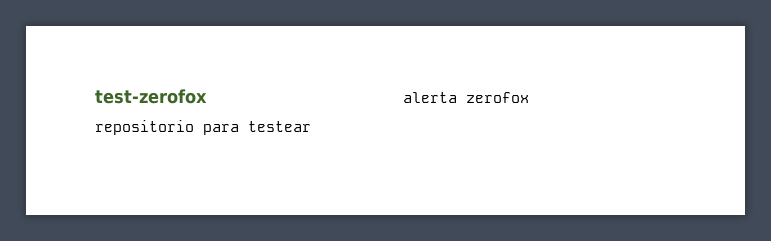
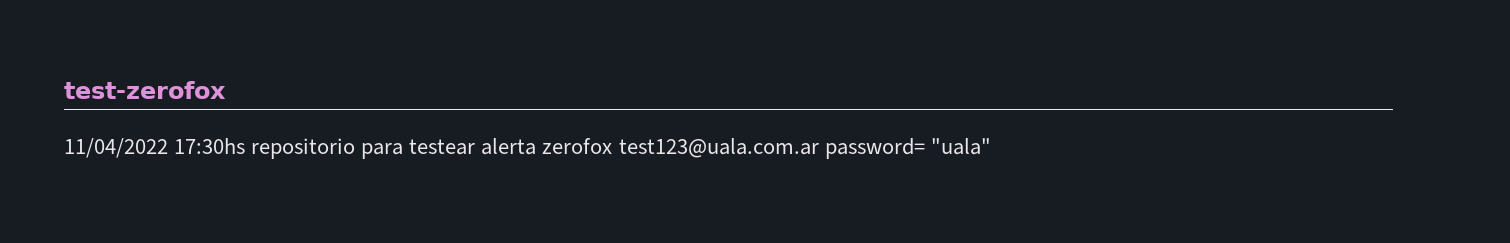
- repositorio para testear alerta zerofox
+ 11/04/2022 17:30hs repositorio para testear alerta zerofox test123@uala.com.ar password= "uala"

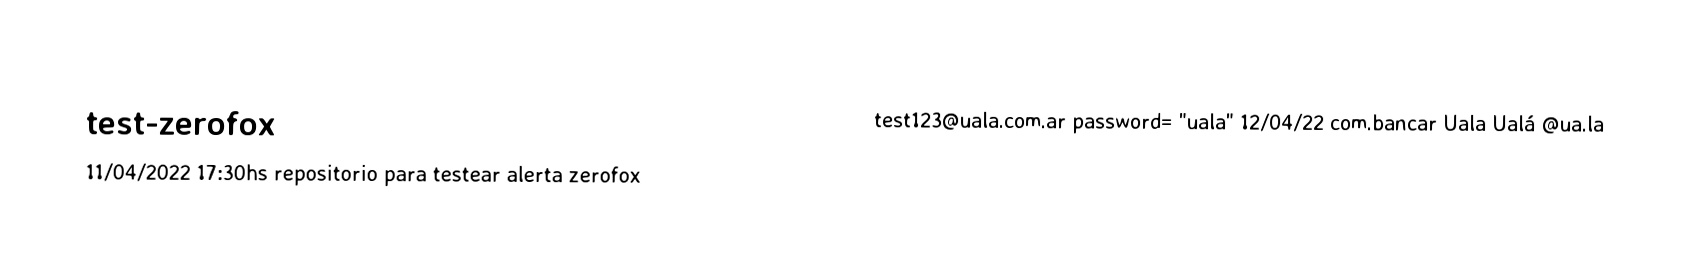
- 11/04/2022 17:30hs repositorio para testear alerta zerofox test123@uala.com.ar password= "uala"
+ 11/04/2022 17:30hs repositorio para testear alerta zerofox test123@uala.com.ar password= "uala" 12/04/22 com.bancar Uala Ualá @ua.la

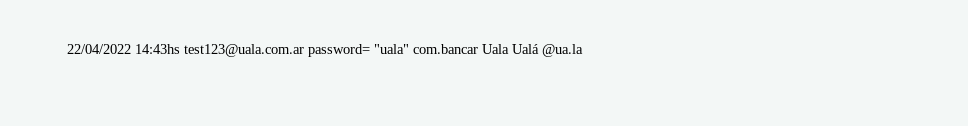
- test-zerofox
- 11/04/2022 17:30hs repositorio para testear alerta zerofox test123@uala.com.ar password= "uala" 12/04/22 com.bancar Uala Ualá @ua.la
+ 22/04/2022 14:43hs test123@uala.com.ar password= "uala" com.bancar Uala Ualá @ua.la

